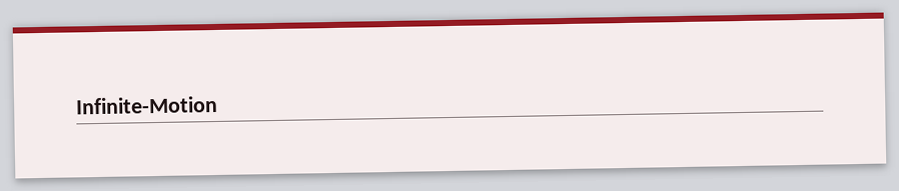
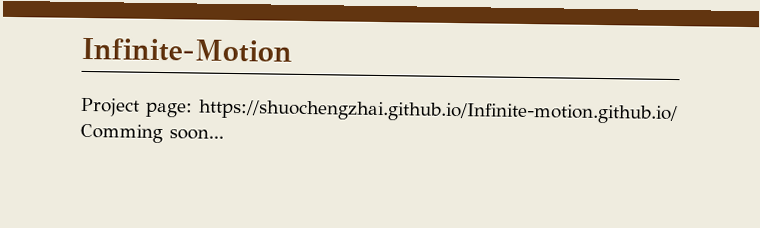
+ Project page: https://shuochengzhai.github.io/Infinite-motion.github.io/ Comming soon...

